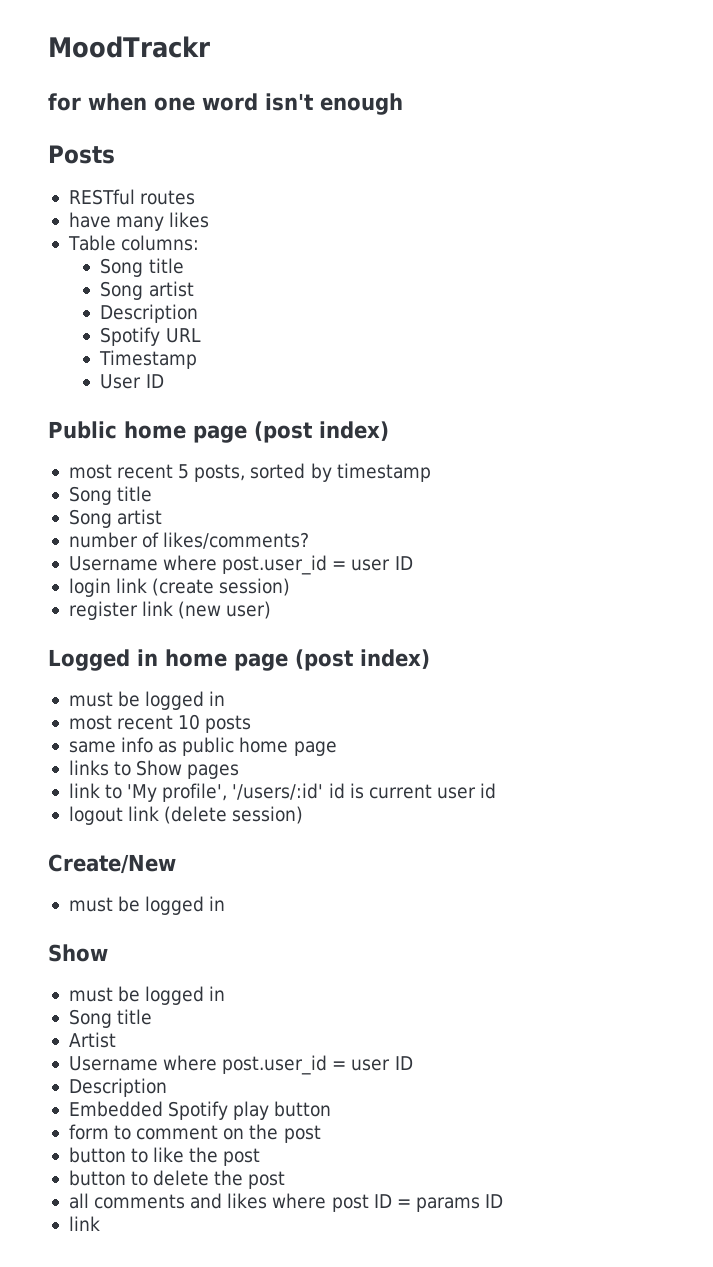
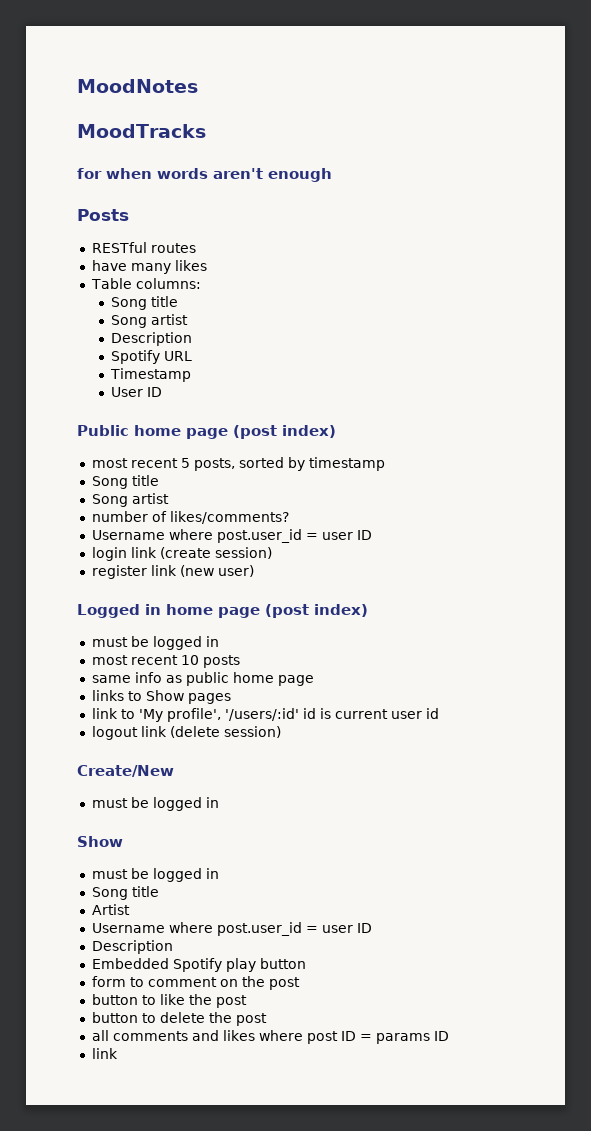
- MoodTrackr
+ MoodNotes
+ MoodTracks
- for when one word isn't enough
+ for when words aren't enough

